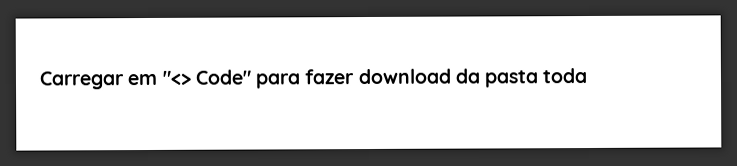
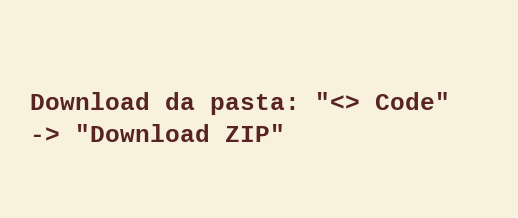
- Carregar em "<> Code" para fazer download da pasta toda
+ Download da pasta: "<> Code" -> "Download ZIP"

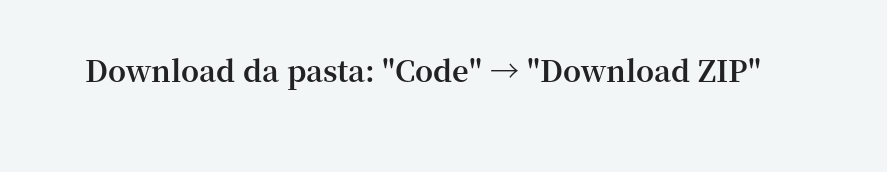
- Download da pasta: "<> Code" -> "Download ZIP"
+ Download da pasta: "Code" → "Download ZIP"

